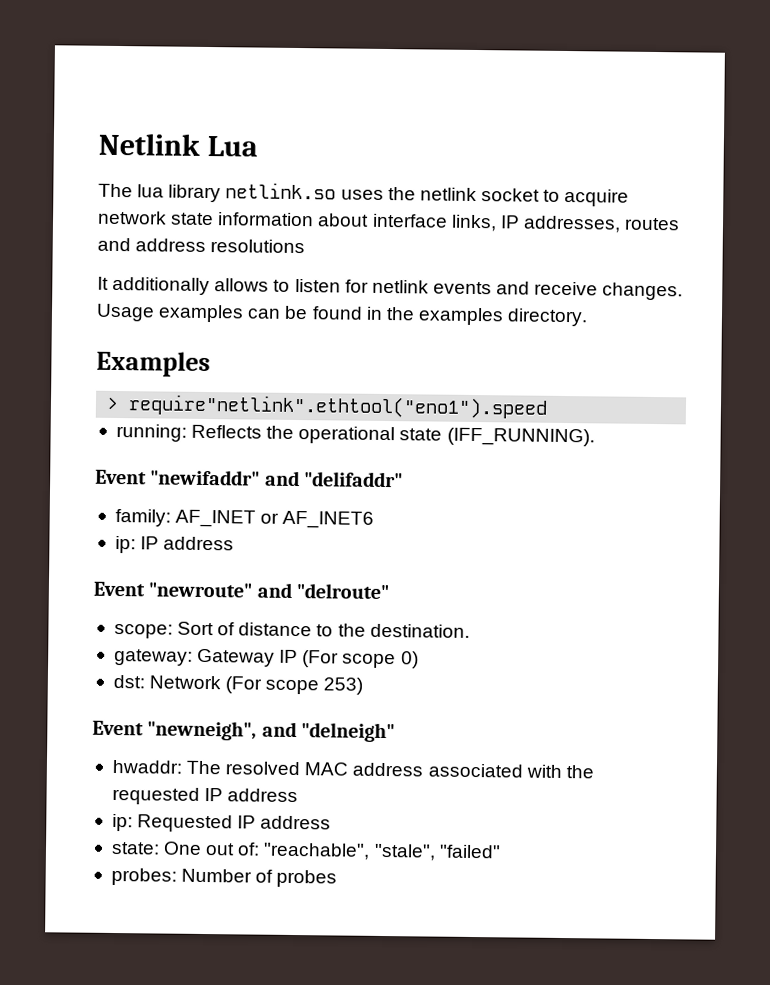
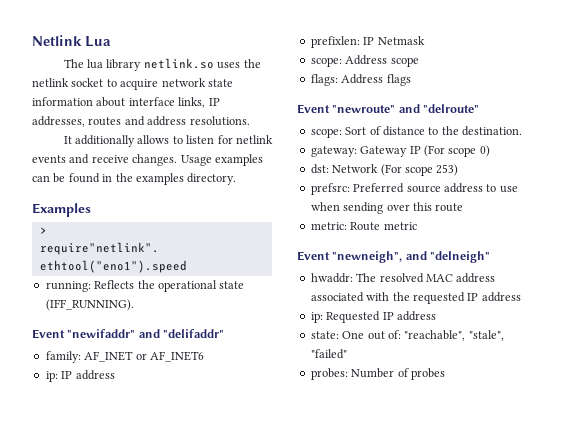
- The lua library netlink.so uses the netlink socket to acquire network state information about interface links, IP addresses, routes and address resolutions
+ The lua library netlink.so uses the netlink socket to acquire network state information about interface links, IP addresses, routes and address resolutions.
+ prefixlen: IP Netmask
+ scope: Address scope
+ flags: Address flags
+ prefsrc: Preferred source address to use when sending over this route
+ metric: Route metric

